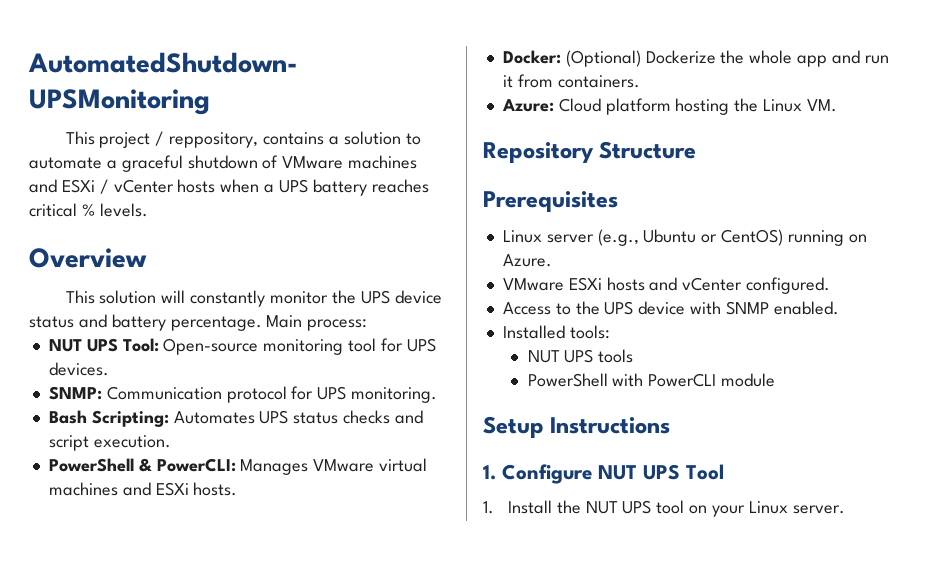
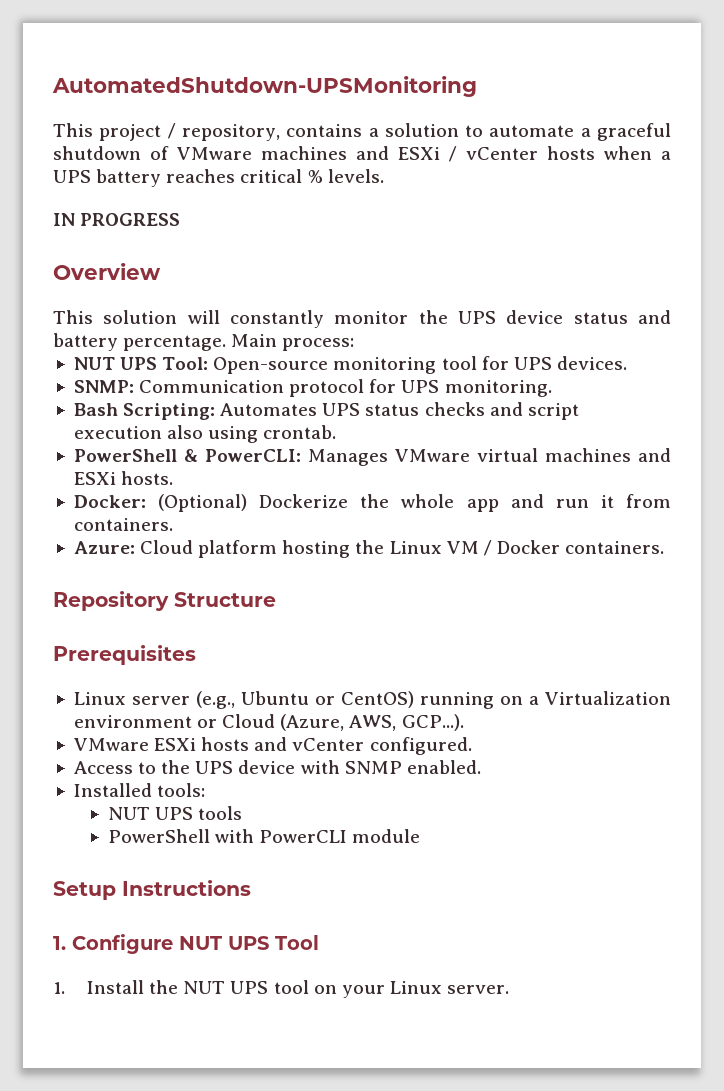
- This project / reppository, contains a solution to automate a graceful shutdown of VMware machines and ESXi / vCenter hosts when a UPS battery reaches critical % levels.
+ This project / repository, contains a solution to automate a graceful shutdown of VMware machines and ESXi / vCenter hosts when a UPS battery reaches critical % levels.
+ IN PROGRESS
- Bash Scripting: Automates UPS status checks and script execution.
+ Bash Scripting: Automates UPS status checks and script execution also using crontab.
- Azure: Cloud platform hosting the Linux VM.
+ Azure: Cloud platform hosting the Linux VM / Docker containers.
- Linux server (e.g., Ubuntu or CentOS) running on Azure.
+ Linux server (e.g., Ubuntu or CentOS) running on a Virtualization environment or Cloud (Azure, AWS, GCP...).

